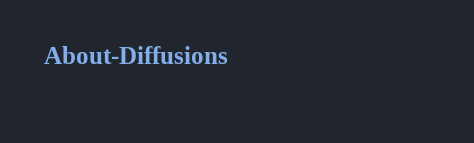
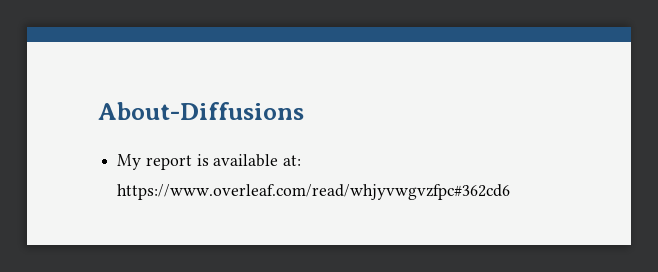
+ My report is available at: https://www.overleaf.com/read/whjyvwgvzfpc#362cd6

